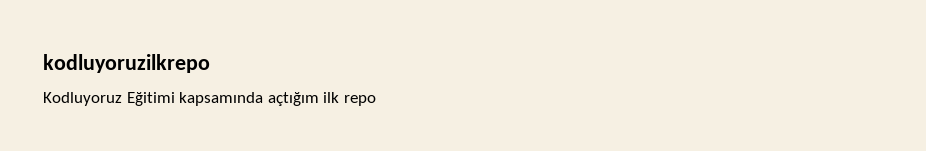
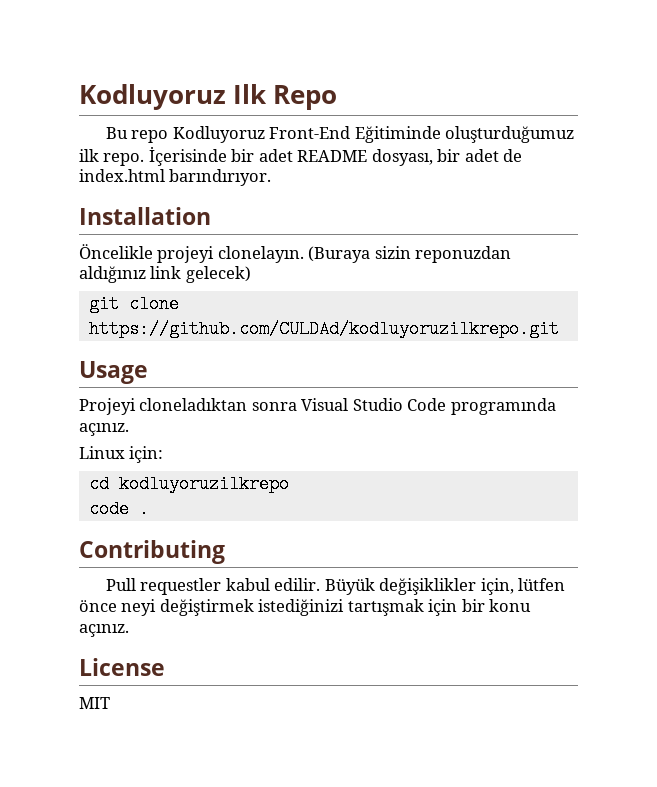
- kodluyoruzilkrepo
- Kodluyoruz Eğitimi kapsamında açtığım ilk repo
+ Kodluyoruz Ilk Repo
+ Bu repo Kodluyoruz Front-End Eğitiminde oluşturduğumuz ilk repo. İçerisinde bir adet README dosyası, bir adet de index.html barındırıyor.
+ Installation
+ Öncelikle projeyi clonelayın. (Buraya sizin reponuzdan aldığınız link gelecek)
+ git clone https://github.com/CULDAd/kodluyoruzilkrepo.git
+ Usage
+ Projeyi cloneladıktan sonra Visual Studio Code programında açınız.
+ Linux için:
+ cd kodluyoruzilkrepo
+ code .
+ Contributing
+ Pull requestler kabul edilir. Büyük değişiklikler için, lütfen önce neyi değiştirmek istediğinizi tartışmak için bir konu açınız.
+ License
+ MIT

